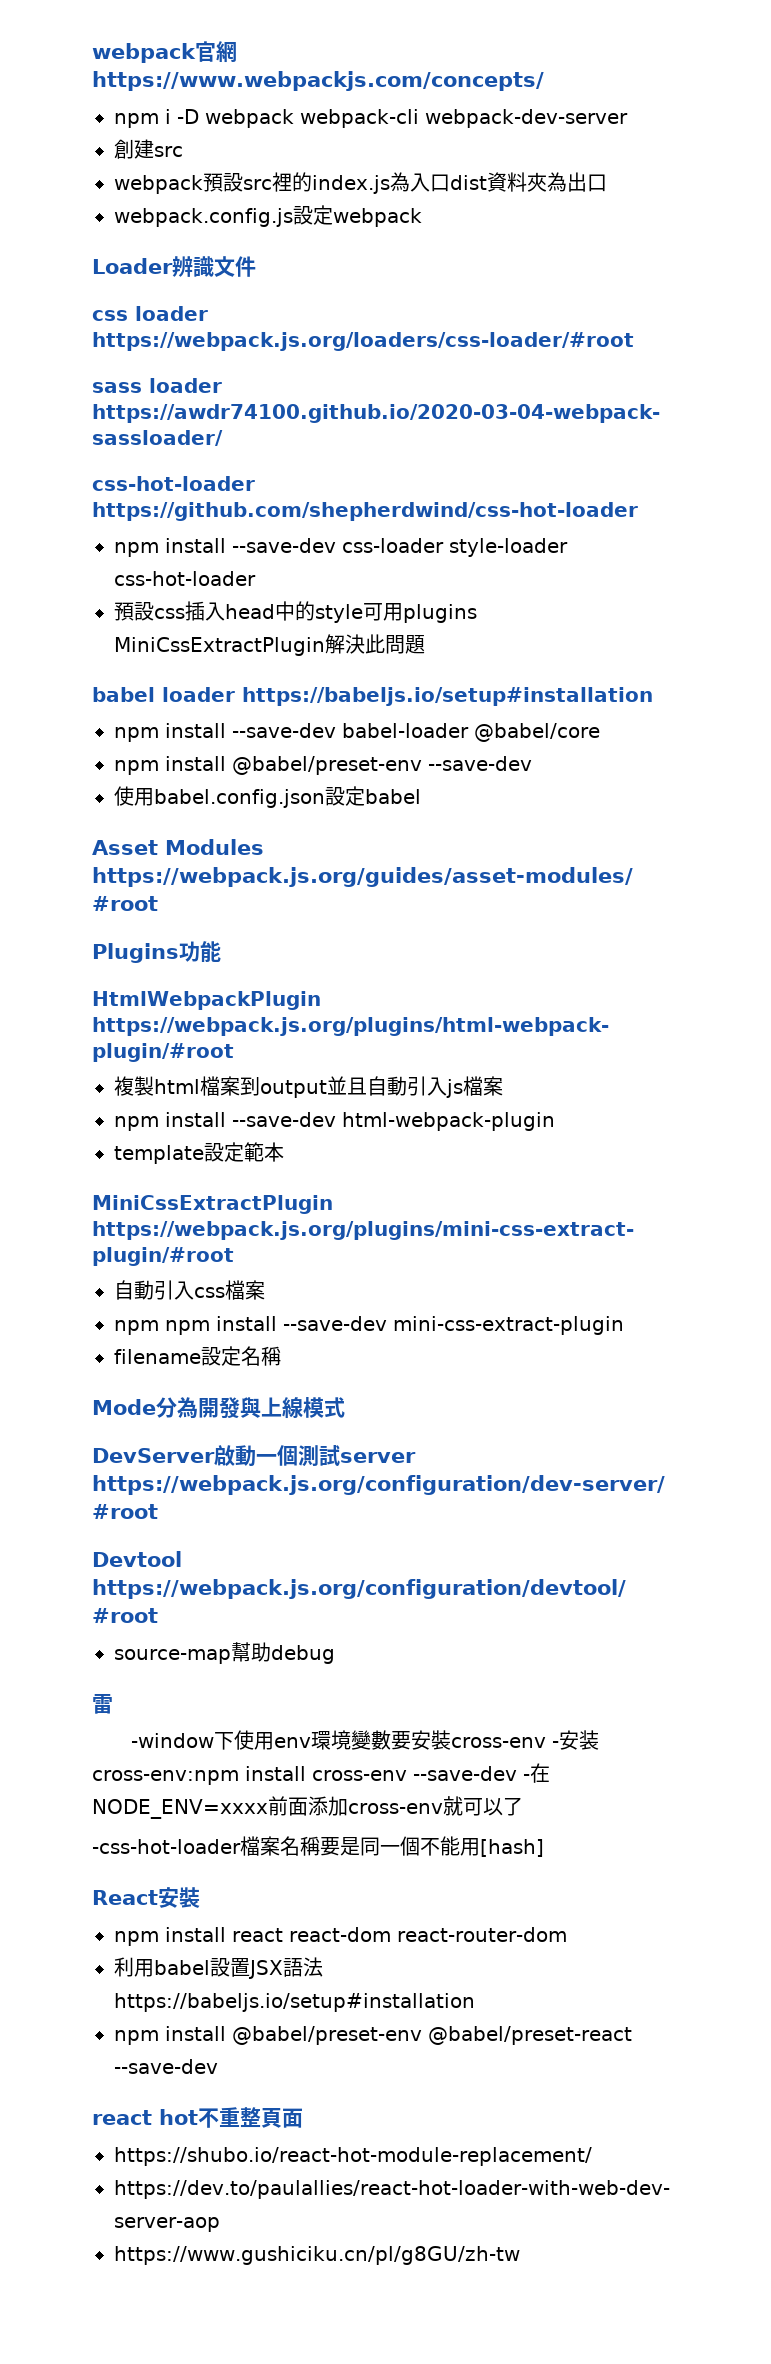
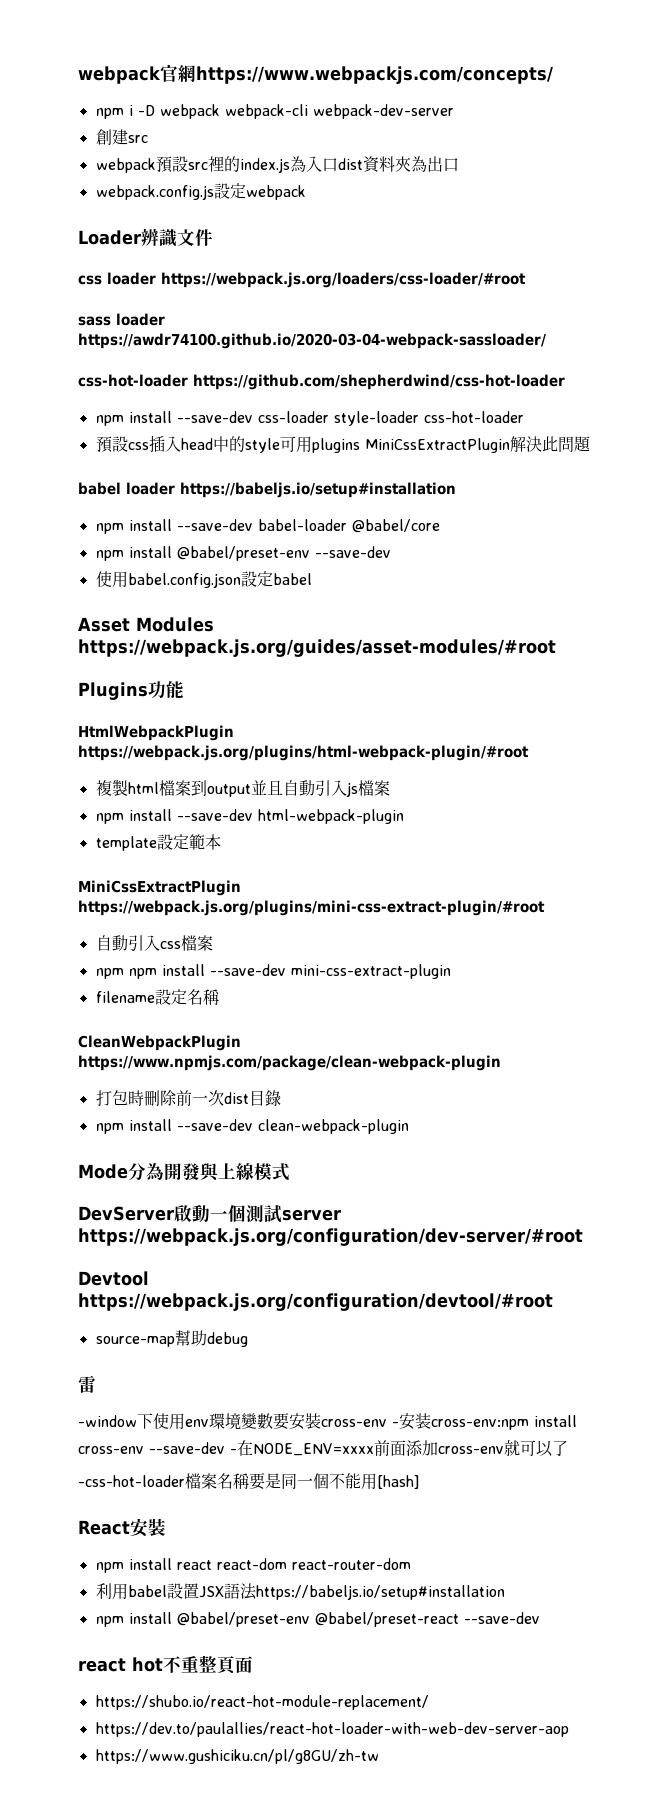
+ CleanWebpackPlugin https://www.npmjs.com/package/clean-webpack-plugin
+ 打包時刪除前一次dist目錄
+ npm install --save-dev clean-webpack-plugin

